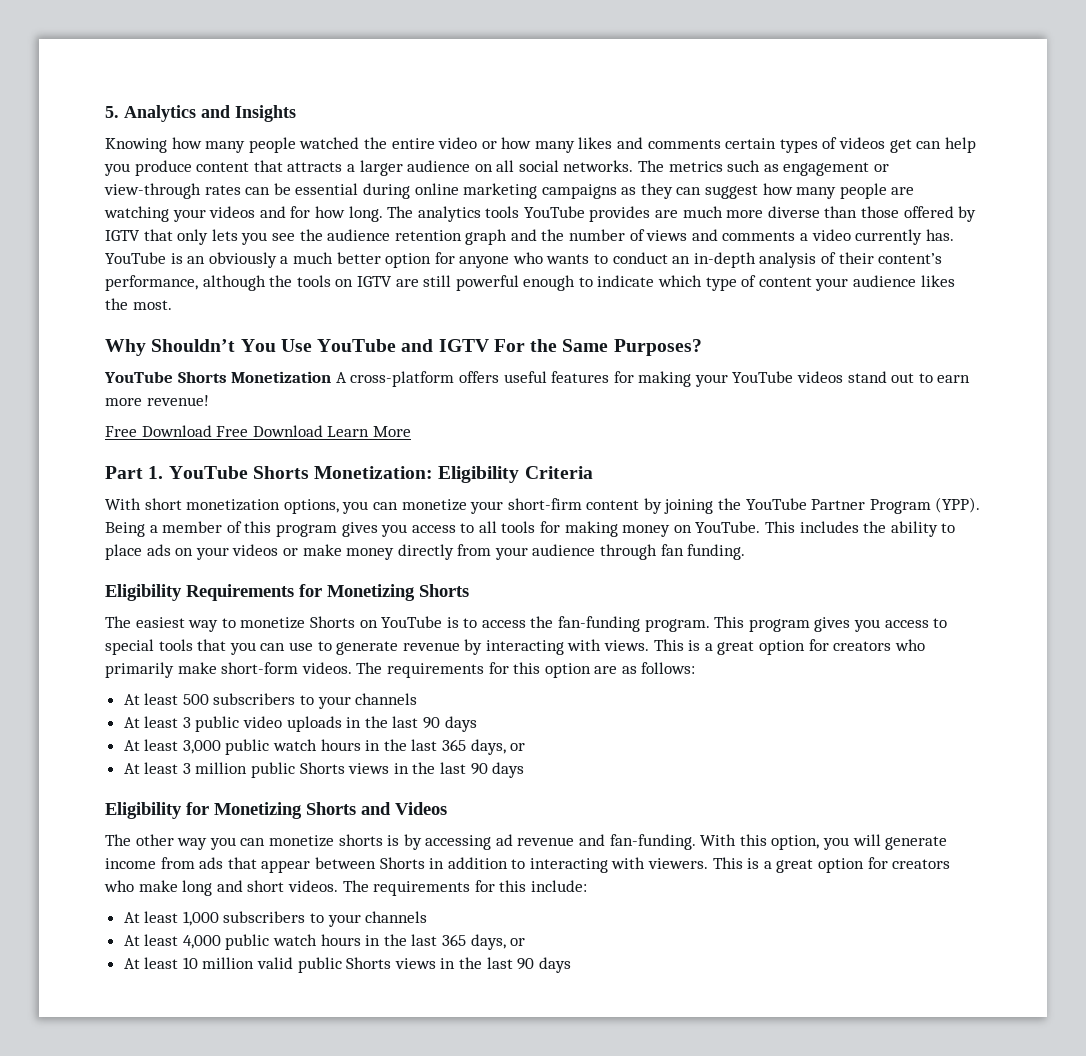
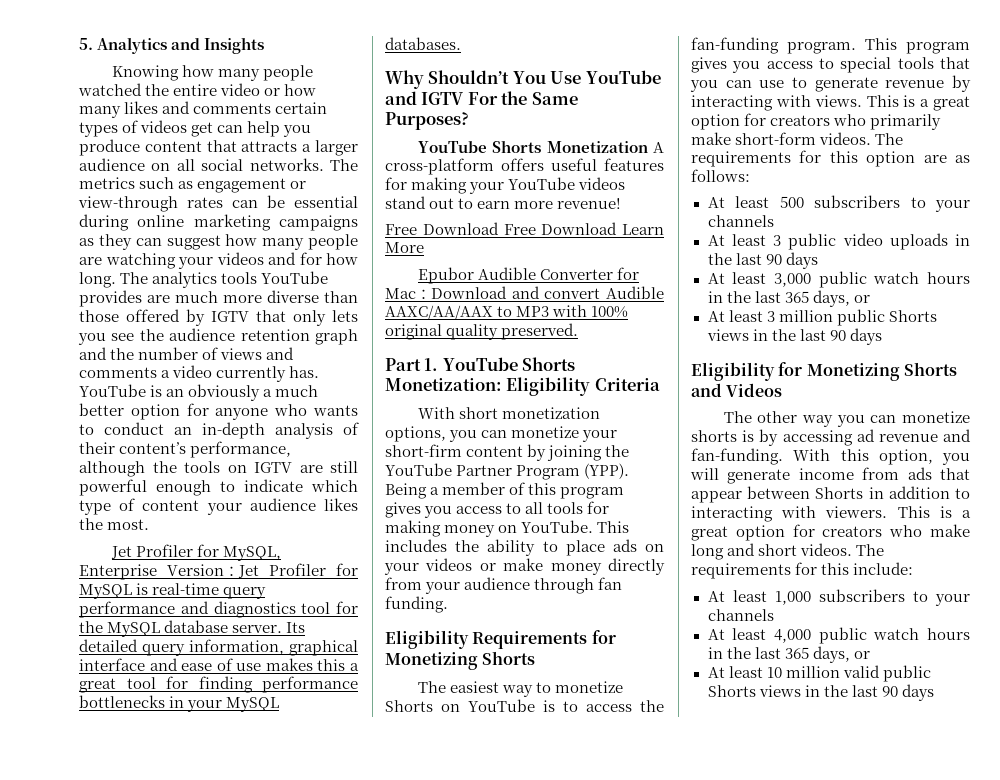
+ Jet Profiler for MySQL, Enterprise Version：Jet Profiler for MySQL is real-time query performance and diagnostics tool for the MySQL database server. Its detailed query information, graphical interface and ease of use makes this a great tool for finding performance bottlenecks in your MySQL databases.
+ Epubor Audible Converter for Mac：Download and convert Audible AAXC/AA/AAX to MP3 with 100% original quality preserved.

